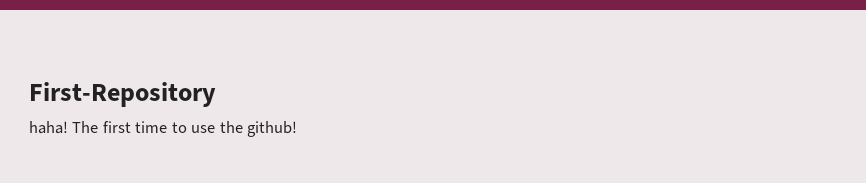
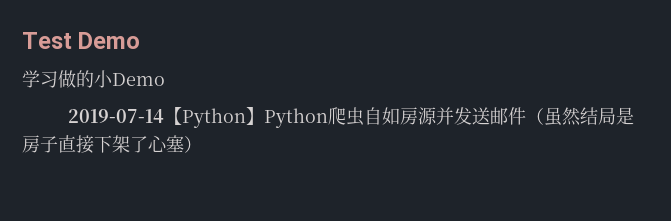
- First-Repository
- haha! The first time to use the github!
+ Test Demo
+ 学习做的小Demo
+ 2019-07-14【Python】Python爬虫自如房源并发送邮件（虽然结局是房子直接下架了心塞）

